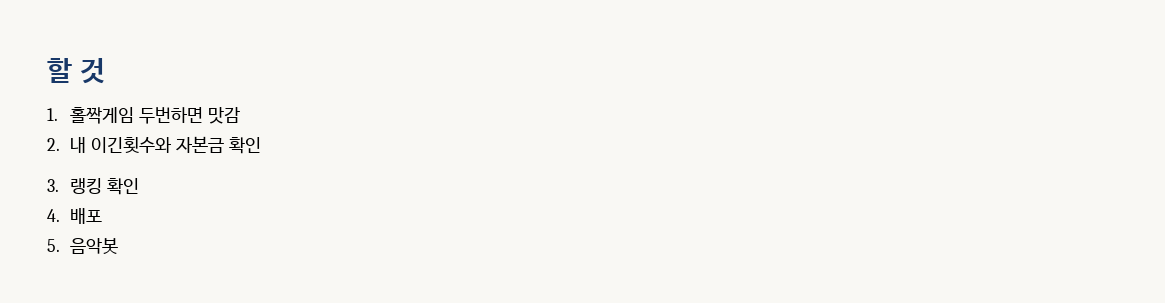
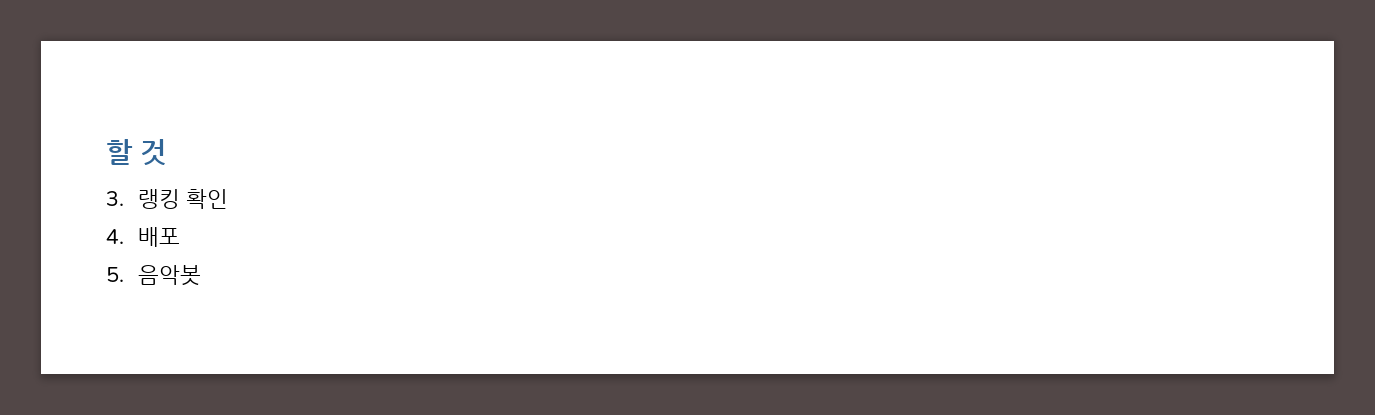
- 1. 홀짝게임 두번하면 맛감
- 2. 내 이긴횟수와 자본금 확인

